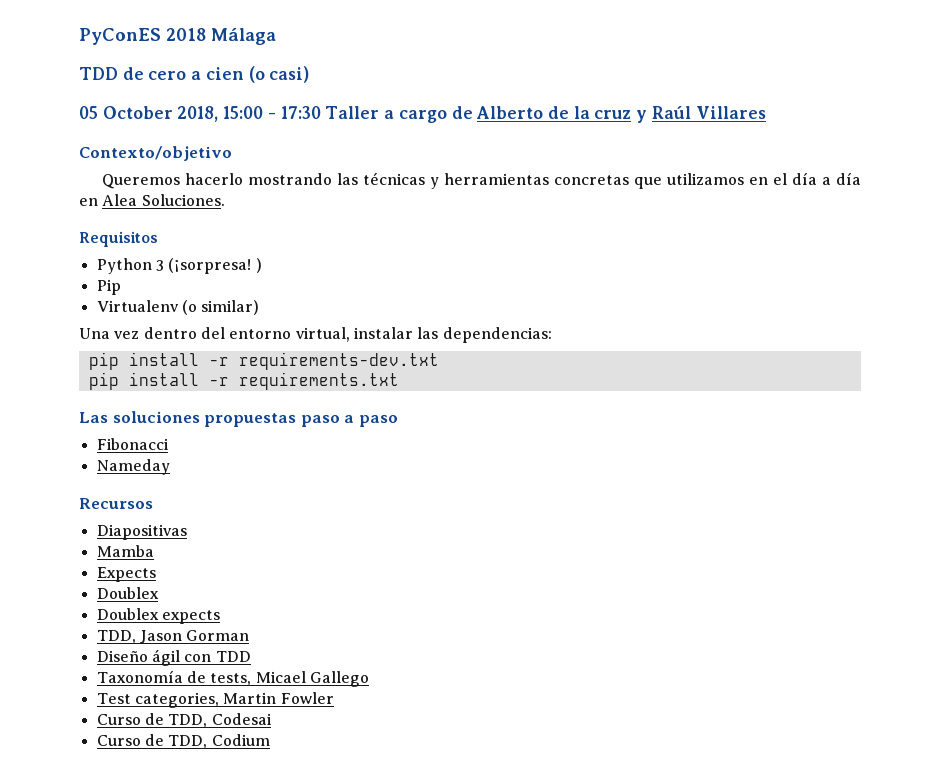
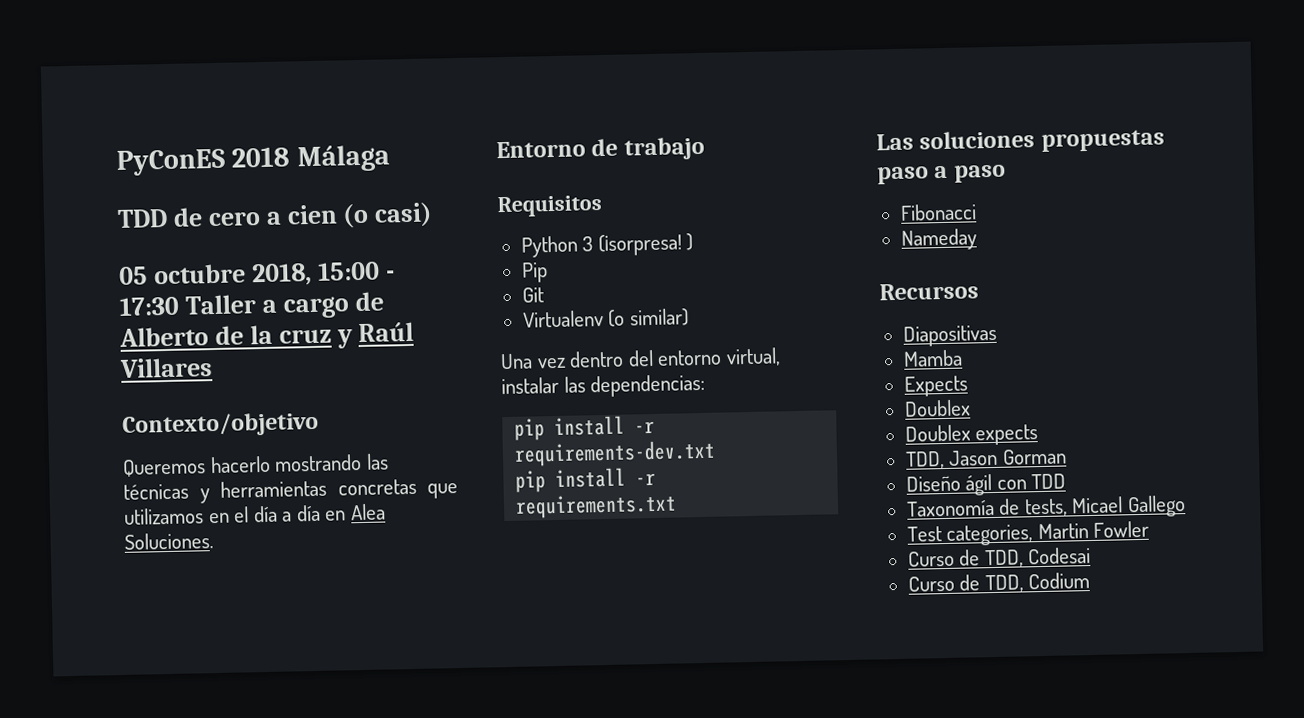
- 05 October 2018, 15:00 - 17:30 Taller a cargo de Alberto de la cruz y Raúl Villares
+ 05 octubre 2018, 15:00 - 17:30 Taller a cargo de Alberto de la cruz y Raúl Villares
+ Entorno de trabajo
+ Git

